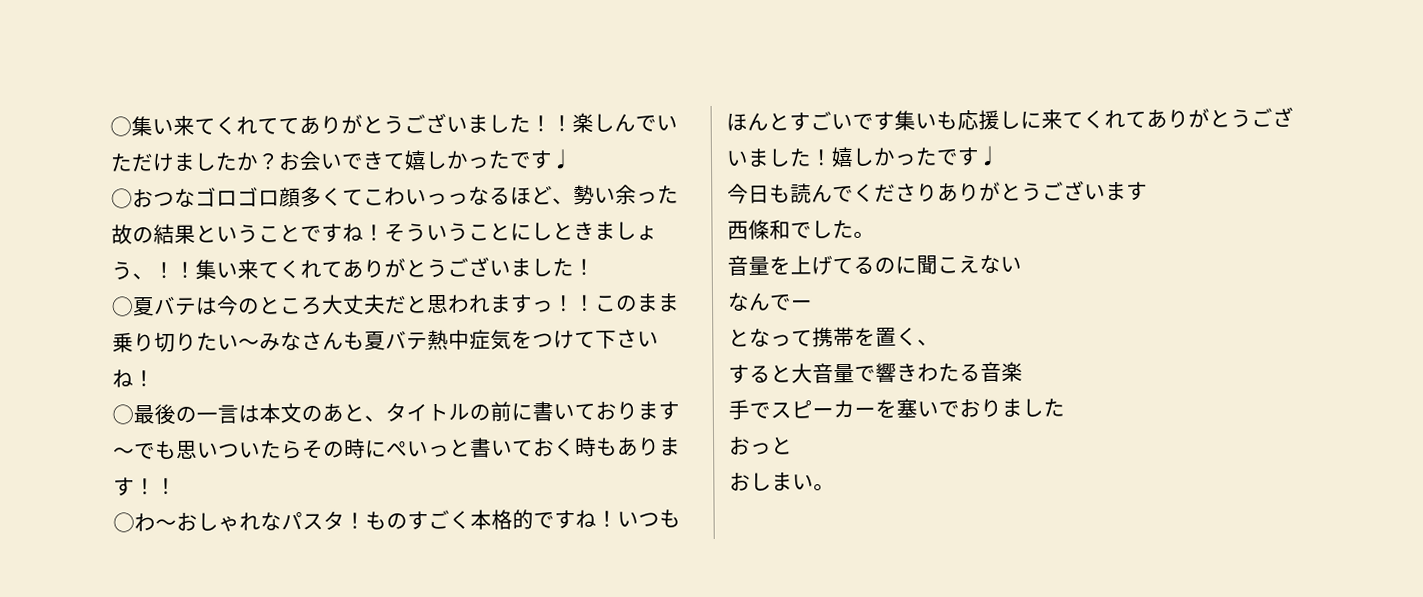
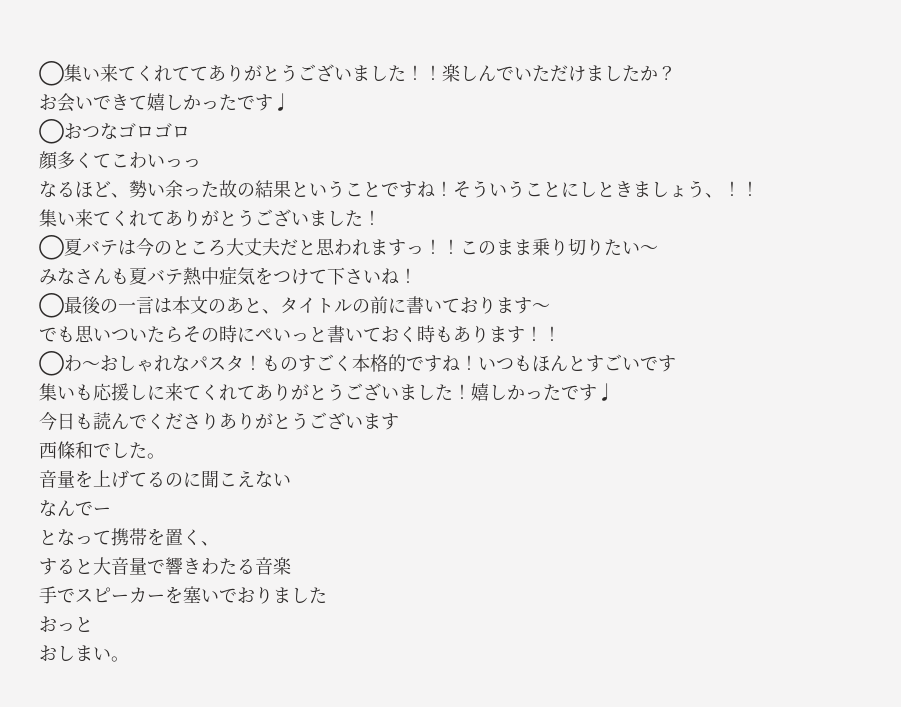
- 楽しんでいただけましたか？お会いできて嬉しかったです♩
+ 楽しんでいただけましたか？
+ お会いできて嬉しかったです♩
- ◯おつなゴロゴロ顔多くてこわいっっなるほど、勢い余った故の結果ということですね！
+ ◯おつなゴロゴロ
+ 顔多くてこわいっっ
+ なるほど、勢い余った故の結果ということですね！
- そういうことにしときましょう、！！集い来てくれてありがとうございました！
+ そういうことにしときましょう、！！
+ 集い来てくれてありがとうございました！
- このまま乗り切りたい〜みなさんも夏バテ熱中症気をつけて下さいね！
+ このまま乗り切りたい〜
+ みなさんも夏バテ熱中症気をつけて下さいね！
- ◯最後の一言は本文のあと、タイトルの前に書いております〜でも思いついたらその時にぺいっと書いておく時もあります！
+ ◯最後の一言は本文のあと、タイトルの前に書いております〜
+ でも思いついたらその時にぺいっと書いておく時もあります！
- いつもほんとすごいです集いも応援しに来てくれてありがとうございました！
+ いつもほんとすごいです
+ 集いも応援しに来てくれてありがとうございました！

